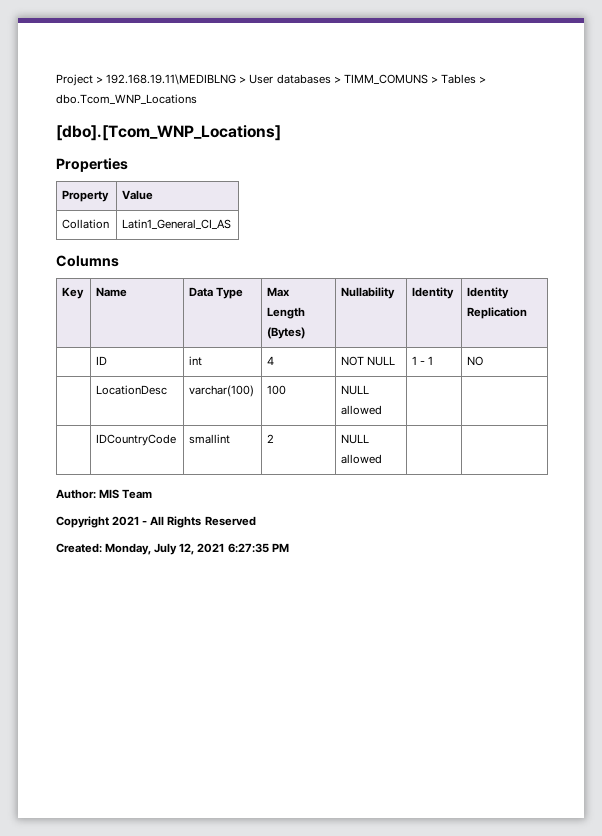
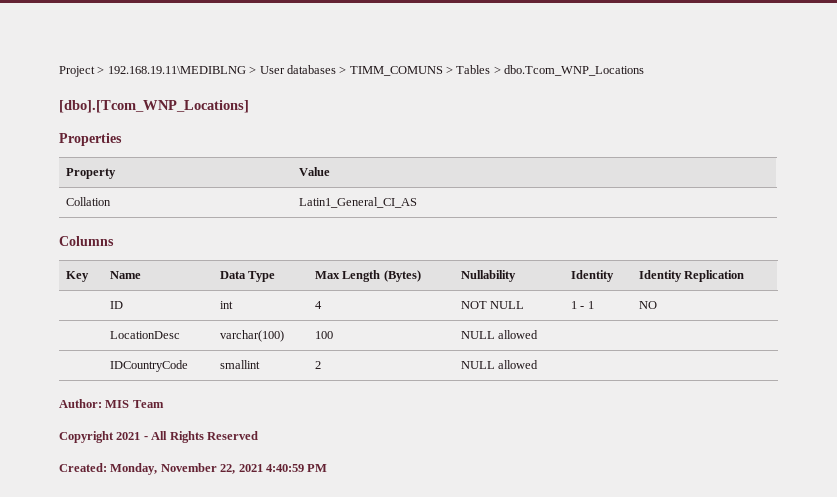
- Created: Monday, July 12, 2021 6:27:35 PM
+ Created: Monday, November 22, 2021 4:40:59 PM

